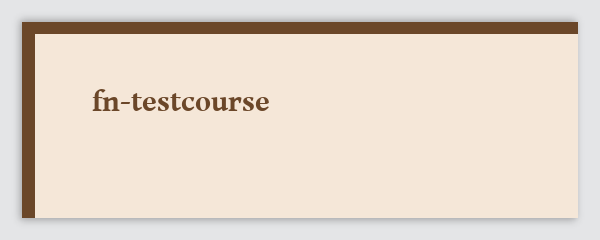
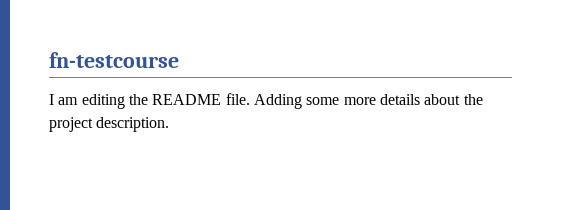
+ I am editing the README file. Adding some more details about the project description.

